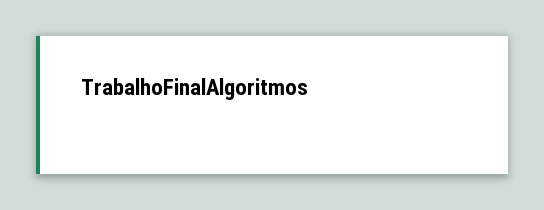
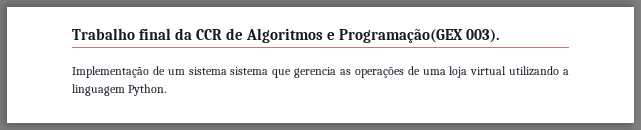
- TrabalhoFinalAlgoritmos
+ Trabalho final da CCR de Algoritmos e Programação(GEX 003).
+ Implementação de um sistema sistema que gerencia as operações de uma loja virtual utilizando a linguagem Python.

